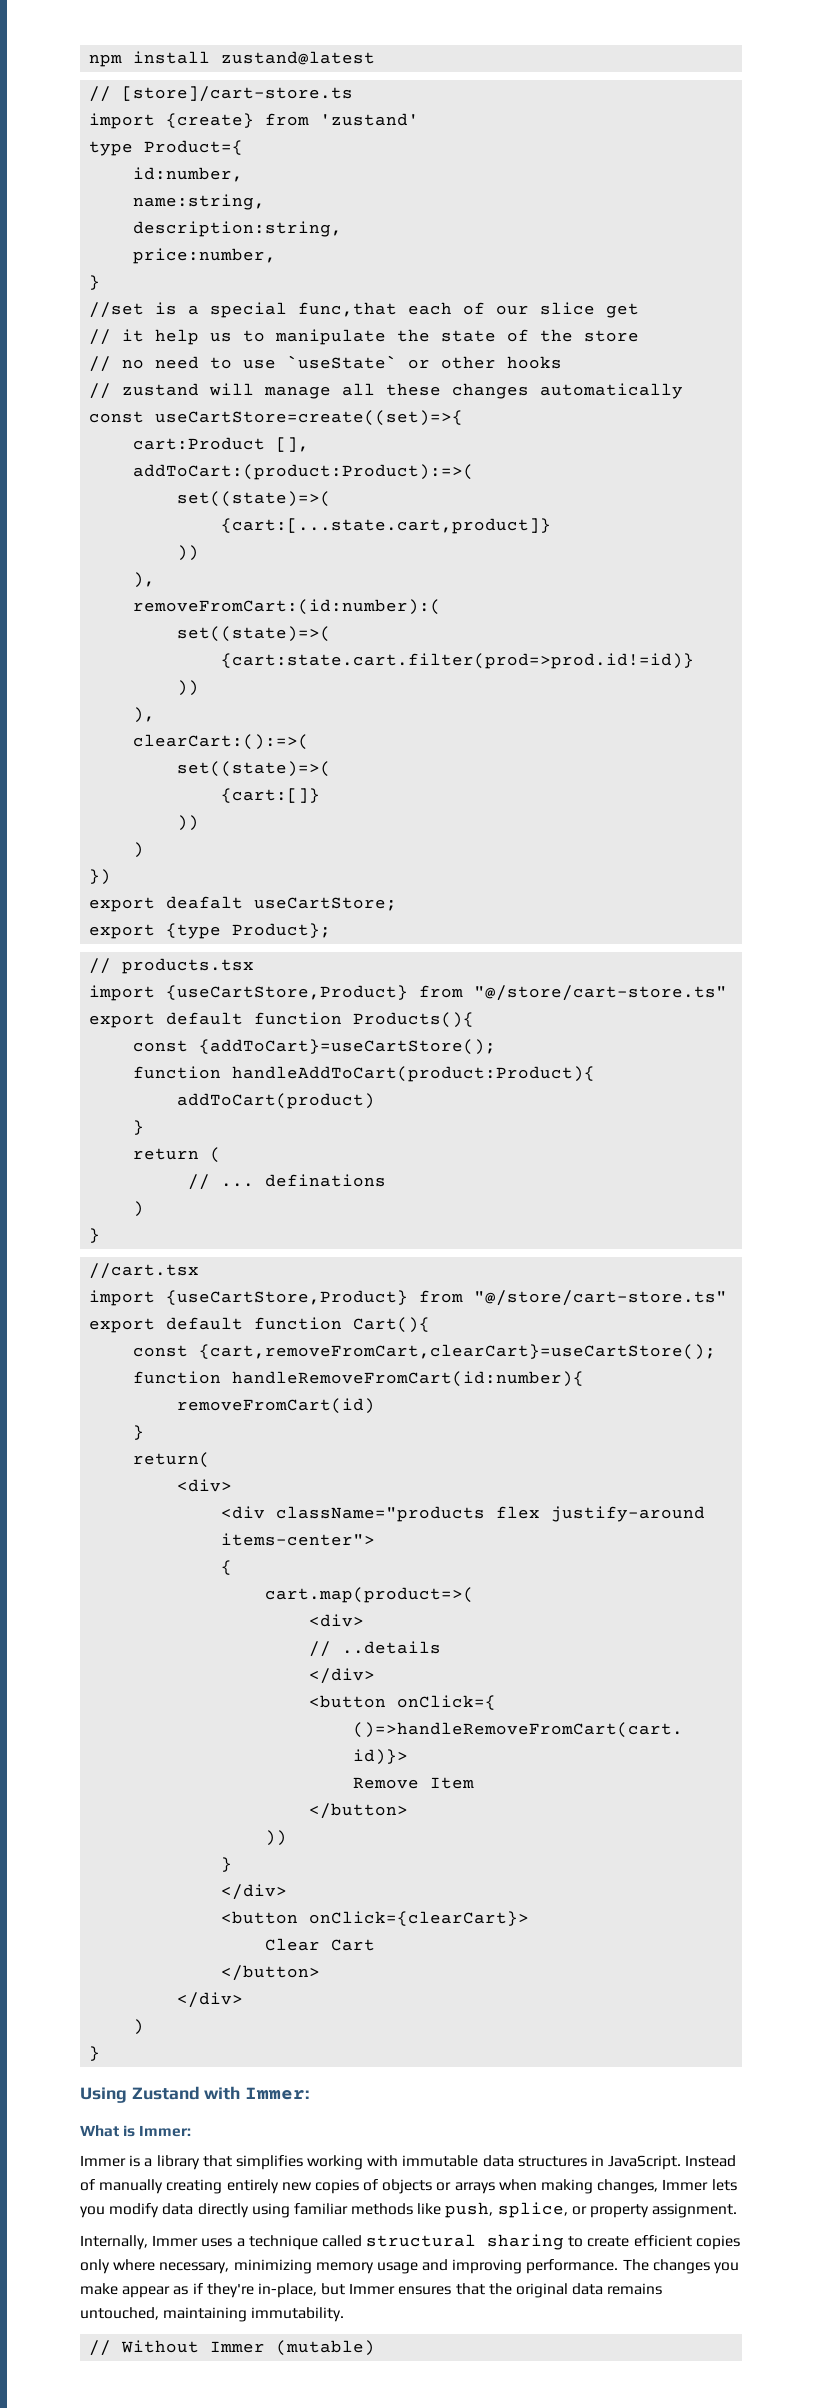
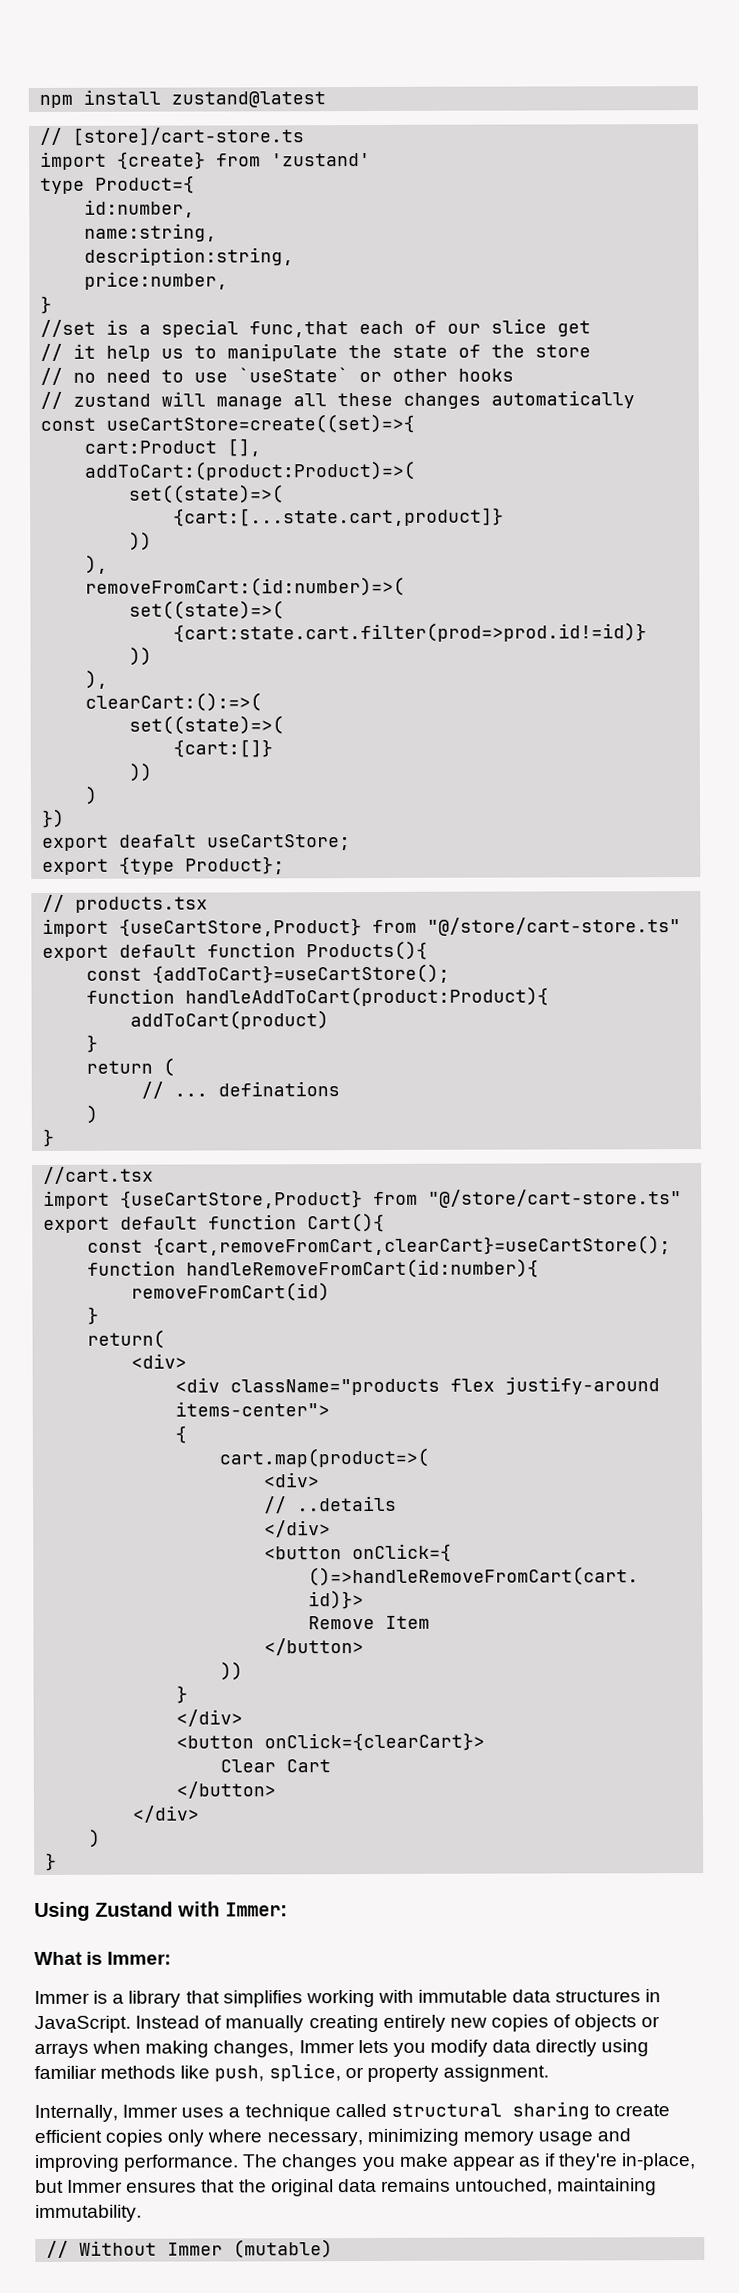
- addToCart:(product:Product):=>(
+ addToCart:(product:Product)=>(
- removeFromCart:(id:number):(
+ removeFromCart:(id:number)=>(

